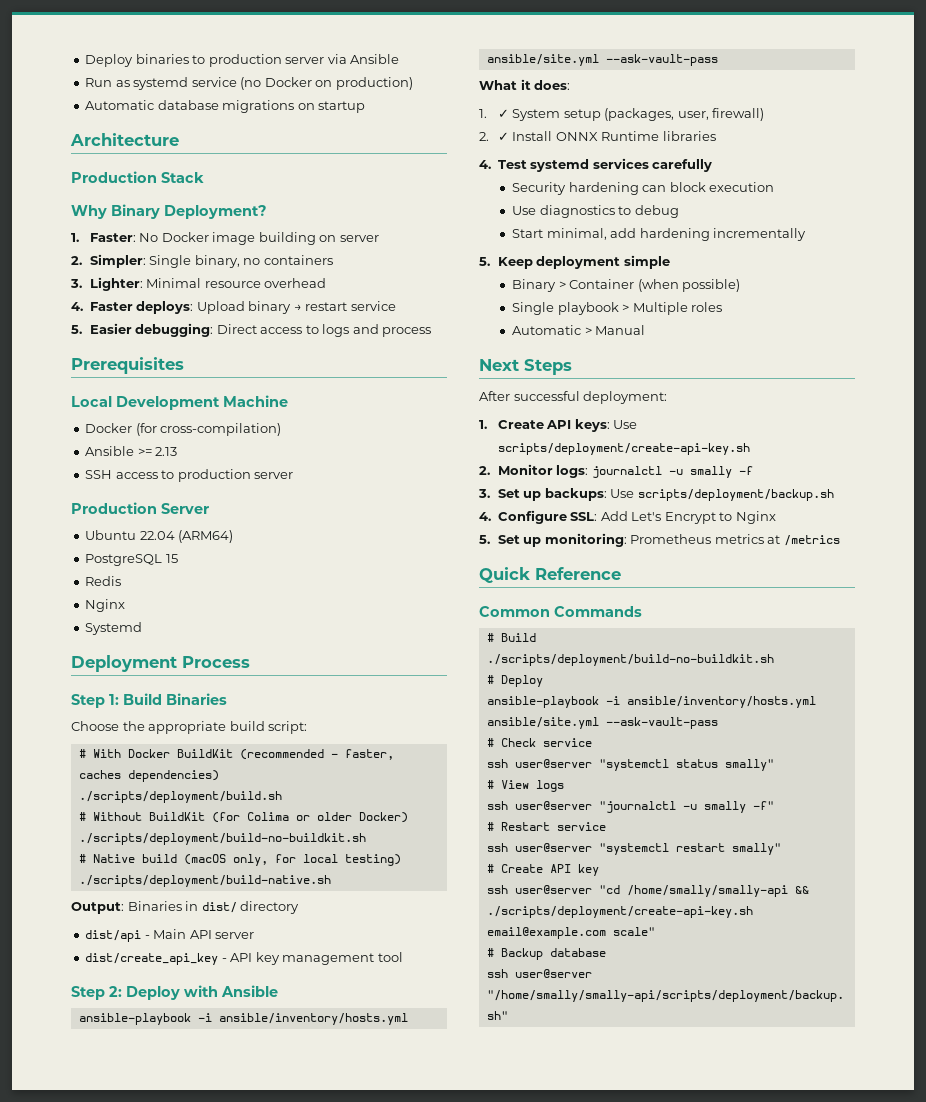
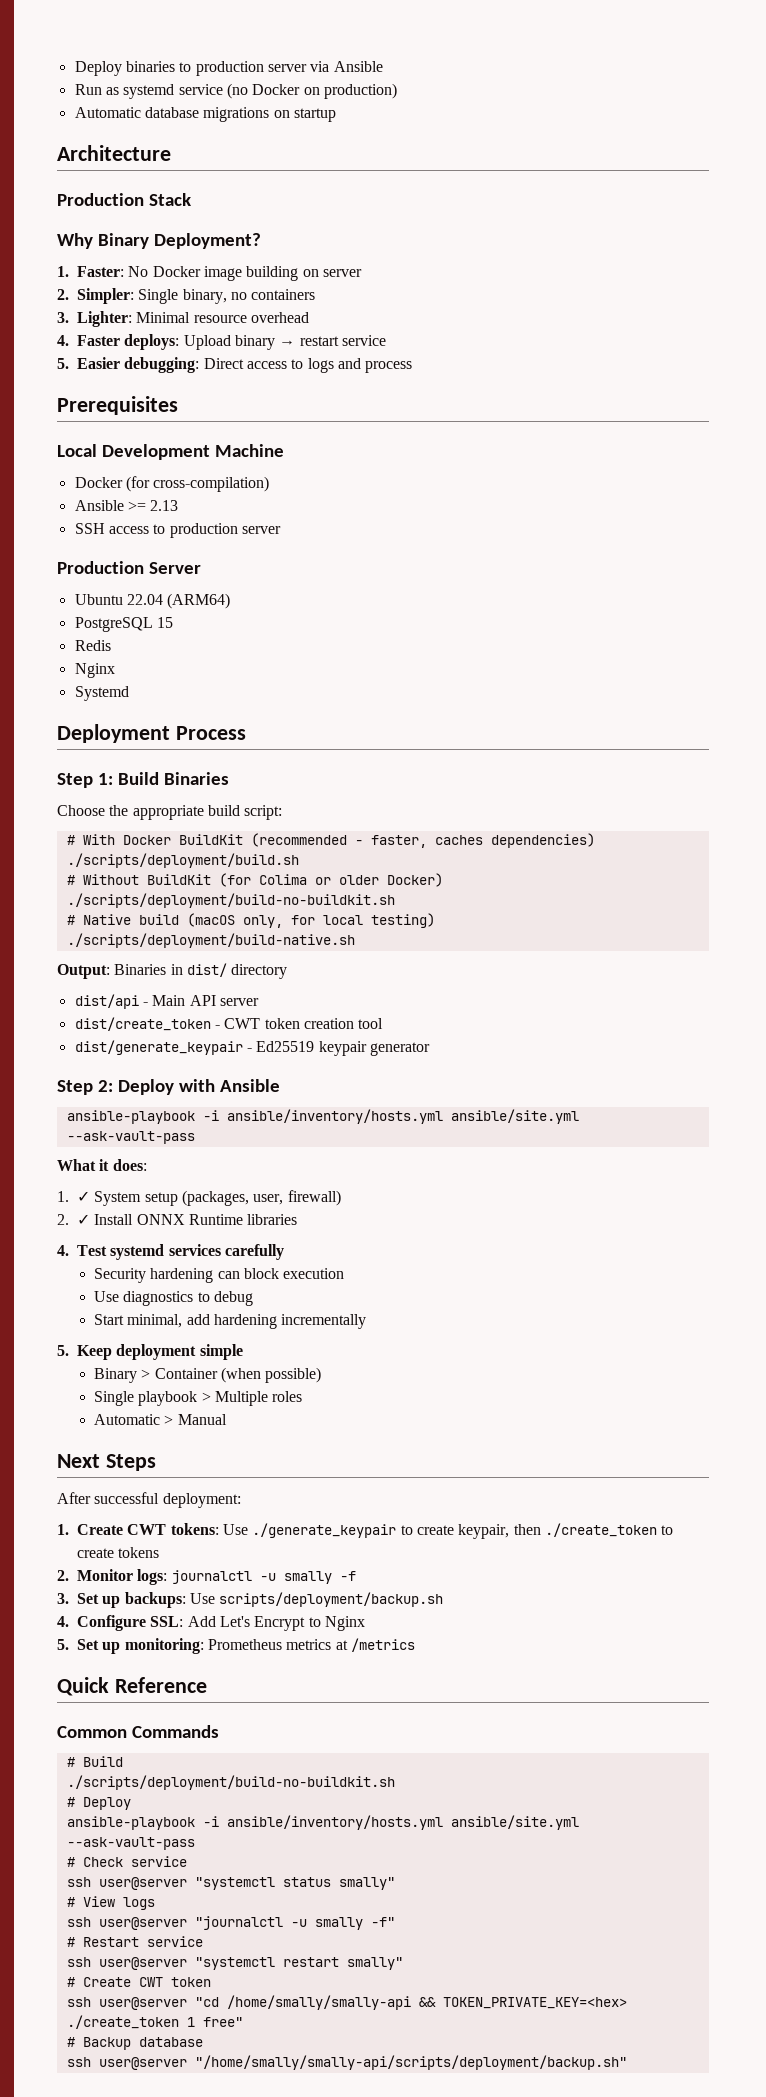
- dist/create_api_key - API key management tool
+ dist/create_token - CWT token creation tool
+ dist/generate_keypair - Ed25519 keypair generator
- 1. Create API keys: Use scripts/deployment/create-api-key.sh
+ 1. Create CWT tokens: Use ./generate_keypair to create keypair, then ./create_token to create tokens
- # Create API key
+ # Create CWT token
- ssh user@server "cd /home/smally/smally-api && ./scripts/deployment/create-api-key.sh email@example.com scale"
+ ssh user@server "cd /home/smally/smally-api && TOKEN_PRIVATE_KEY=<hex> ./create_token 1 free"

